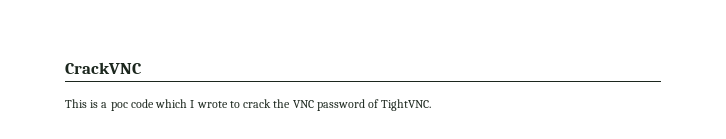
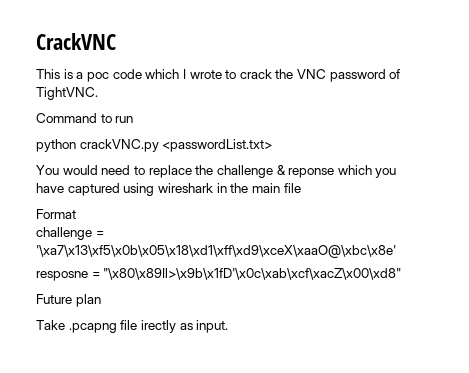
+ Command to run
+ python crackVNC.py <passwordList.txt>
+ You would need to replace the challenge & reponse which you have captured using wireshark in the main file
+ Format
+ challenge = '\xa7\x13\xf5\x0b\x05\x18\xd1\xff\xd9\xceX\xaaO@\xbc\x8e'
+ resposne = "\x80\x89Il>\x9b\x1fD'\x0c\xab\xcf\xacZ\x00\xd8"
+ Future plan
+ Take .pcapng file irectly as input.

